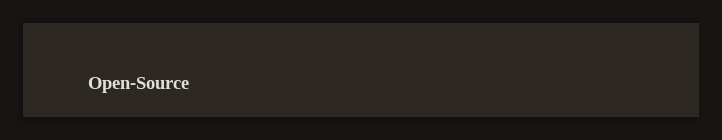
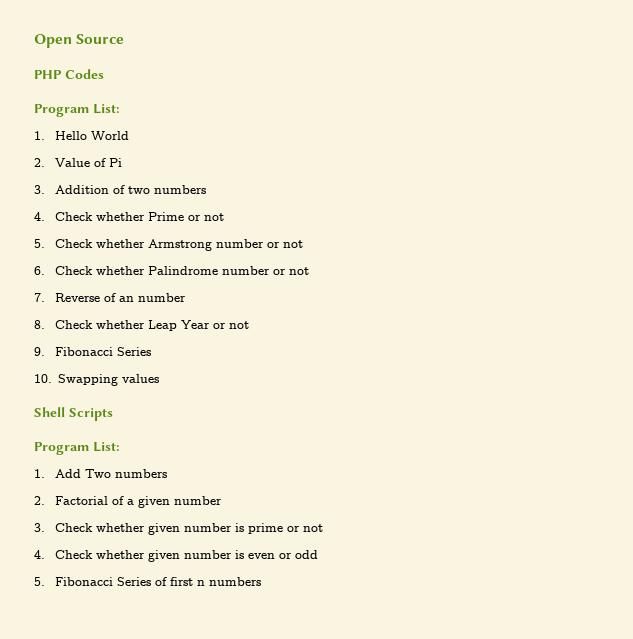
- Open-Source
+ Open Source
+ PHP Codes
+ Program List:
+ 1. Hello World
+ 2. Value of Pi
+ 3. Addition of two numbers
+ 4. Check whether Prime or not
+ 5. Check whether Armstrong number or not
+ 6. Check whether Palindrome number or not
+ 7. Reverse of an number
+ 8. Check whether Leap Year or not
+ 9. Fibonacci Series
+ 10. Swapping values
+ Shell Scripts
+ Program List:
+ 1. Add Two numbers
+ 2. Factorial of a given number
+ 3. Check whether given number is prime or not
+ 4. Check whether given number is even or odd
+ 5. Fibonacci Series of first n numbers

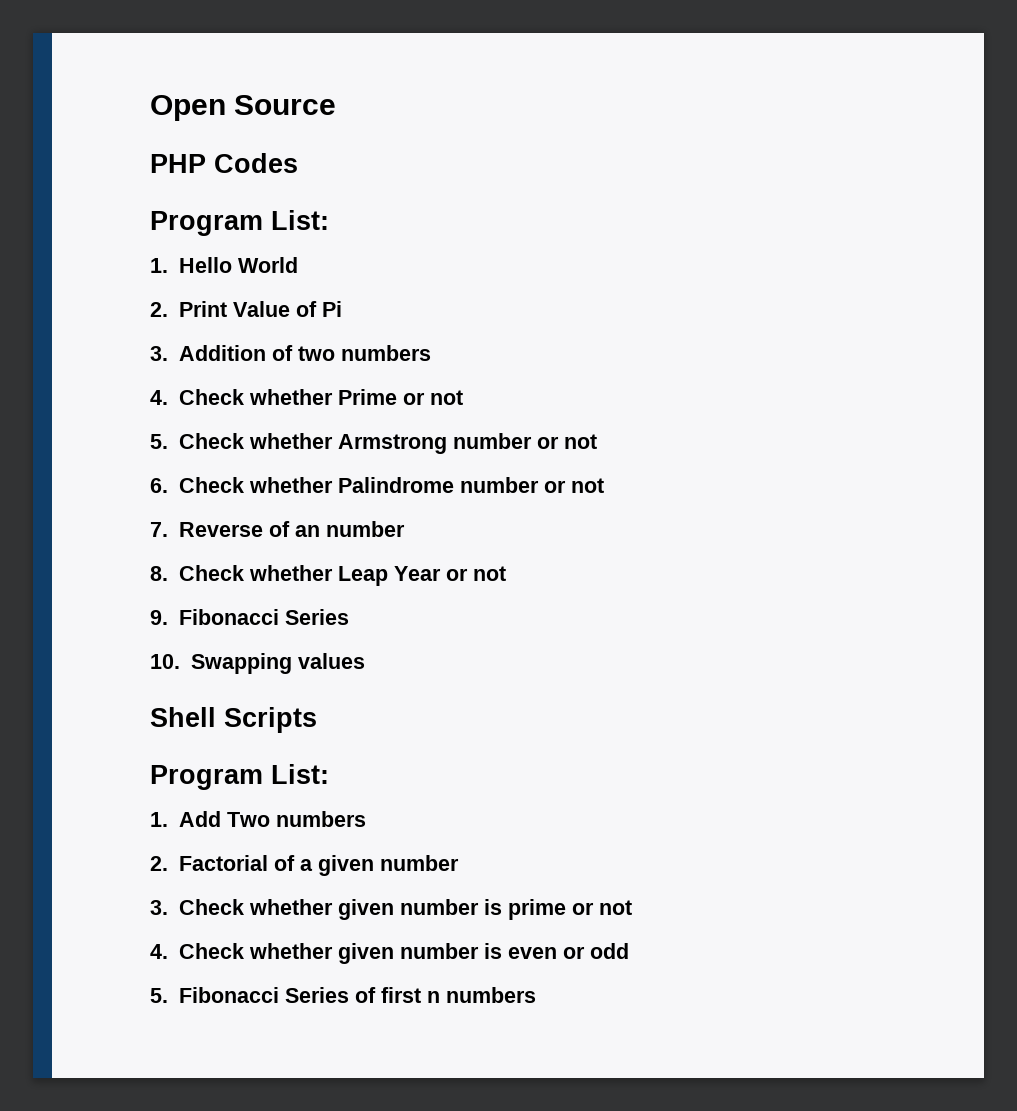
- 2. Value of Pi
+ 2. Print Value of Pi

